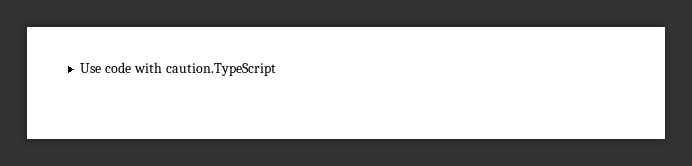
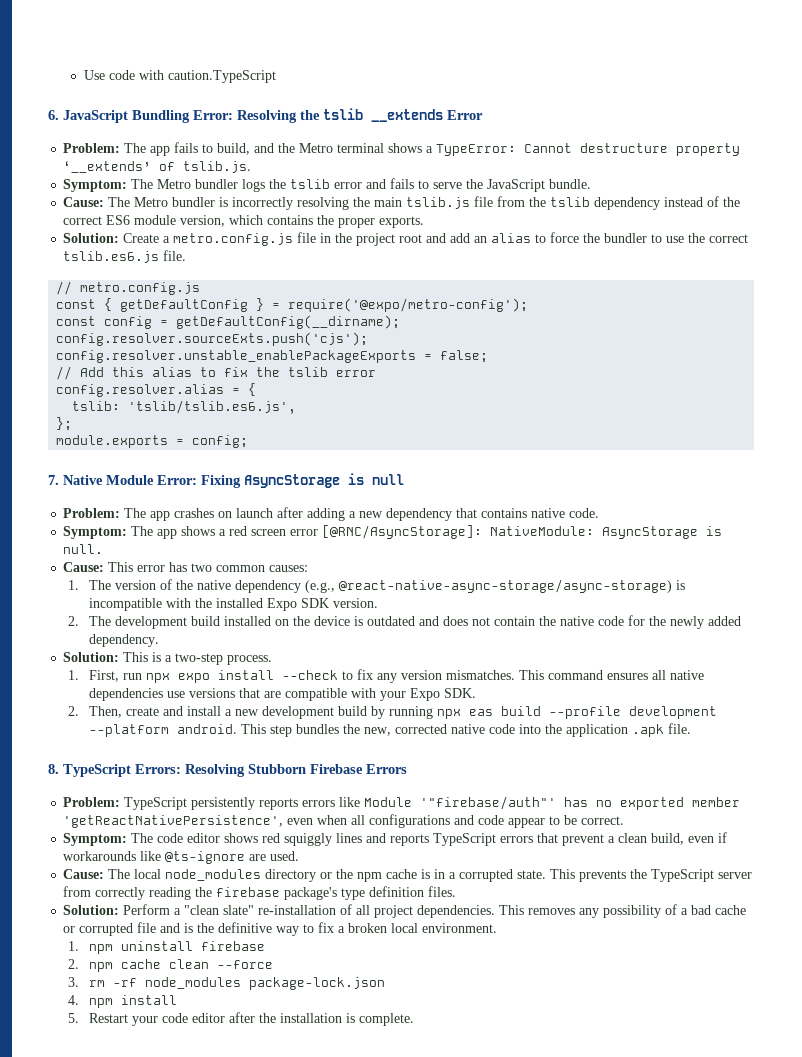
+ 6. JavaScript Bundling Error: Resolving the tslib __extends Error
+ Problem: The app fails to build, and the Metro terminal shows a TypeError: Cannot destructure property ‘__extends’ of tslib.js.
+ Symptom: The Metro bundler logs the tslib error and fails to serve the JavaScript bundle.
+ Cause: The Metro bundler is incorrectly resolving the main tslib.js file from the tslib dependency instead of the correct ES6 module version, which contains the proper exports.
+ Solution: Create a metro.config.js file in the project root and add an alias to force the bundler to use the correct tslib.es6.js file.
+ // metro.config.js
+ const { getDefaultConfig } = require('@expo/metro-config');
+ const config = getDefaultConfig(__dirname);
+ config.resolver.sourceExts.push('cjs');
+ config.resolver.unstable_enablePackageExports = false;
+ // Add this alias to fix the tslib error
+ config.resolver.alias = {
+ tslib: 'tslib/tslib.es6.js',
+ };
+ module.exports = config;
+ 7. Native Module Error: Fixing AsyncStorage is null
+ Problem: The app crashes on launch after adding a new dependency that contains native code.
+ Symptom: The app shows a red screen error [@RNC/AsyncStorage]: NativeModule: AsyncStorage is null.
+ Cause: This error has two common causes:
+ 1. The version of the native dependency (e.g., @react-native-async-storage/async-storage) is incompatible with the installed Expo SDK version.
+ 2. The development build installed on the device is outdated and does not contain the native code for the newly added dependency.
+ Solution: This is a two-step process.
+ 1. First, run npx expo install --check to fix any version mismatches. This command ensures all native dependencies use versions that are compatible with your Expo SDK.
+ 2. Then, create and install a new development build by running npx eas build --profile development --platform android. This step bundles the new, corrected native code into the application .apk file.
+ 8. TypeScript Errors: Resolving Stubborn Firebase Errors
+ Problem: TypeScript persistently reports errors like Module '"firebase/auth"' has no exported member 'getReactNativePersistence', even when all configurations and code appear to be correct.
+ Symptom: The code editor shows red squiggly lines and reports TypeScript errors that prevent a clean build, even if workarounds like @ts-ignore are used.
+ Cause: The local node_modules directory or the npm cache is in a corrupted state. This prevents the TypeScript server from correctly reading the firebase package's type definition files.
+ Solution: Perform a "clean slate" re-installation of all project dependencies. This removes any possibility of a bad cache or corrupted file and is the definitive way to fix a broken local environment.
+ 1. npm uninstall firebase
+ 2. npm cache clean --force
+ 3. rm -rf node_modules package-lock.json
+ 4. npm install
+ 5. Restart your code editor after the installation is complete.

